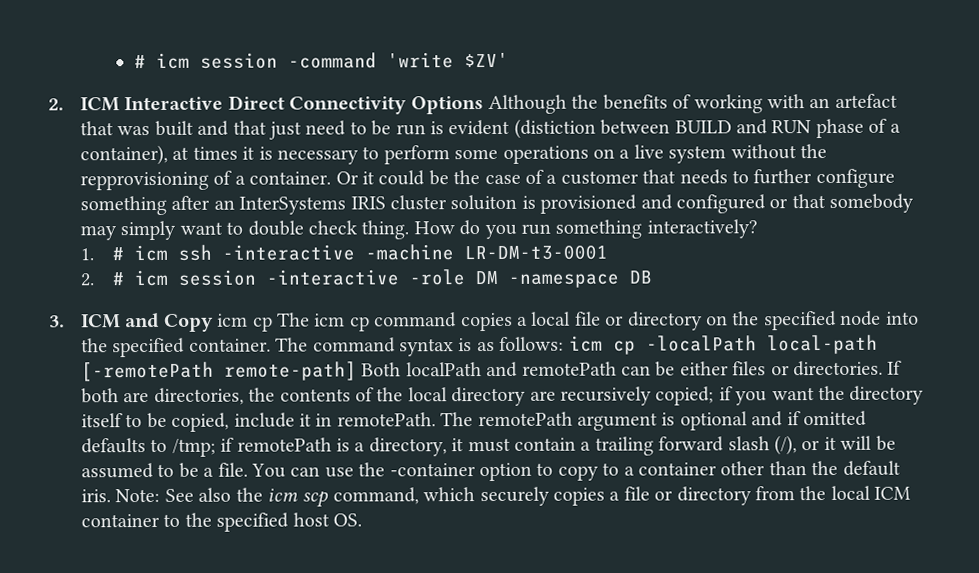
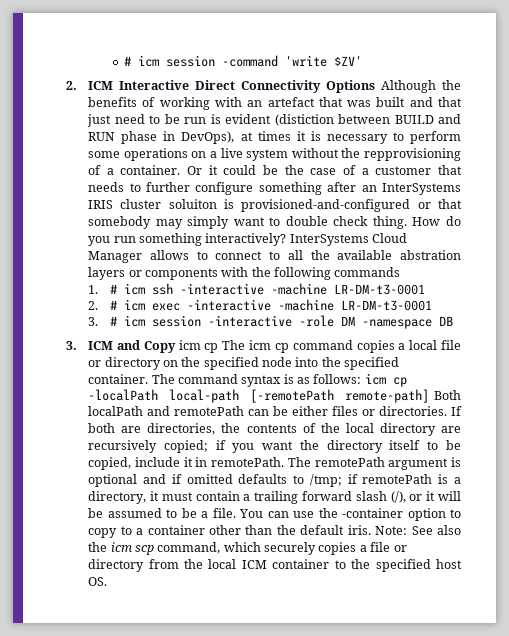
- 2. ICM Interactive Direct Connectivity Options Although the benefits of working with an artefact that was built and that just need to be run is evident (distiction between BUILD and RUN phase of a container), at times it is necessary to perform some operations on a live system without the repprovisioning of a container.
+ 2. ICM Interactive Direct Connectivity Options Although the benefits of working with an artefact that was built and that just need to be run is evident (distiction between BUILD and RUN phase in DevOps), at times it is necessary to perform some operations on a live system without the repprovisioning of a container.
- Or it could be the case of a customer that needs to further configure something after an InterSystems IRIS cluster soluiton is provisioned and configured or that somebody may simply want to double check thing.
+ Or it could be the case of a customer that needs to further configure something after an InterSystems IRIS cluster soluiton is provisioned-and-configured or that somebody may simply want to double check thing.
+ InterSystems Cloud Manager allows to connect to all the available abstration layers or components with the following commands
- 2. # icm session -interactive -role DM -namespace DB
+ 2. # icm exec -interactive -machine LR-DM-t3-0001
+ 3. # icm session -interactive -role DM -namespace DB

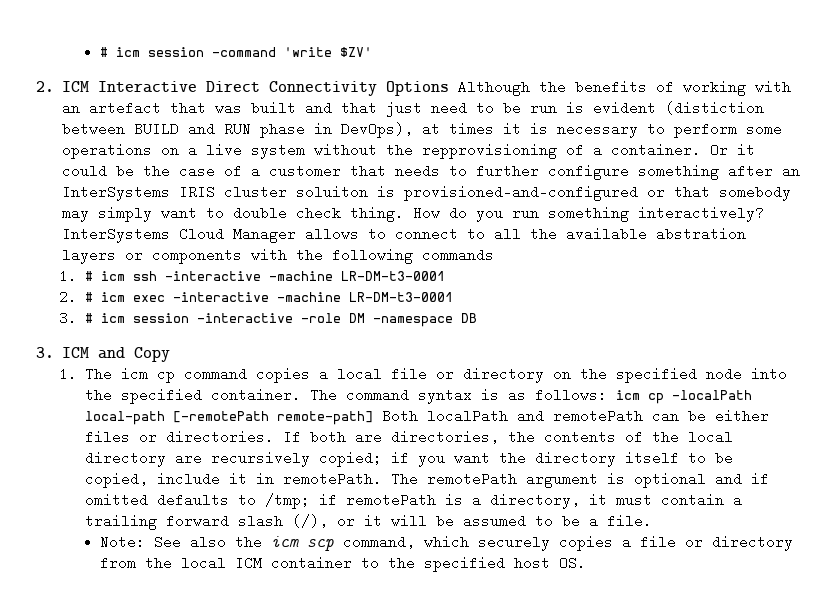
- 3. ICM and Copy icm cp The icm cp command copies a local file or directory on the specified node into the specified container.
+ 3. ICM and Copy
+ 1. The icm cp command copies a local file or directory on the specified node into the specified container.
- The remotePath argument is optional and if omitted defaults to /tmp; if remotePath is a directory, it must contain a trailing forward slash (/), or it will be assumed to be a file. You can use the -container option to copy to a container other than the default iris. Note: See also the icm scp command, which securely copies a file or directory from the local ICM container to the specified host OS.
+ The remotePath argument is optional and if omitted defaults to /tmp; if remotePath is a directory, it must contain a trailing forward slash (/), or it will be assumed to be a file.
+ Note: See also the icm scp command, which securely copies a file or directory from the local ICM container to the specified host OS.

